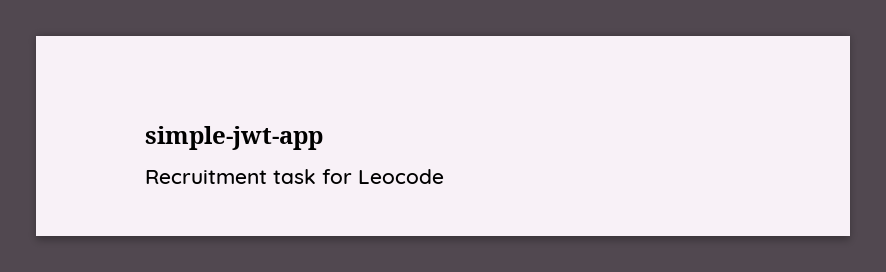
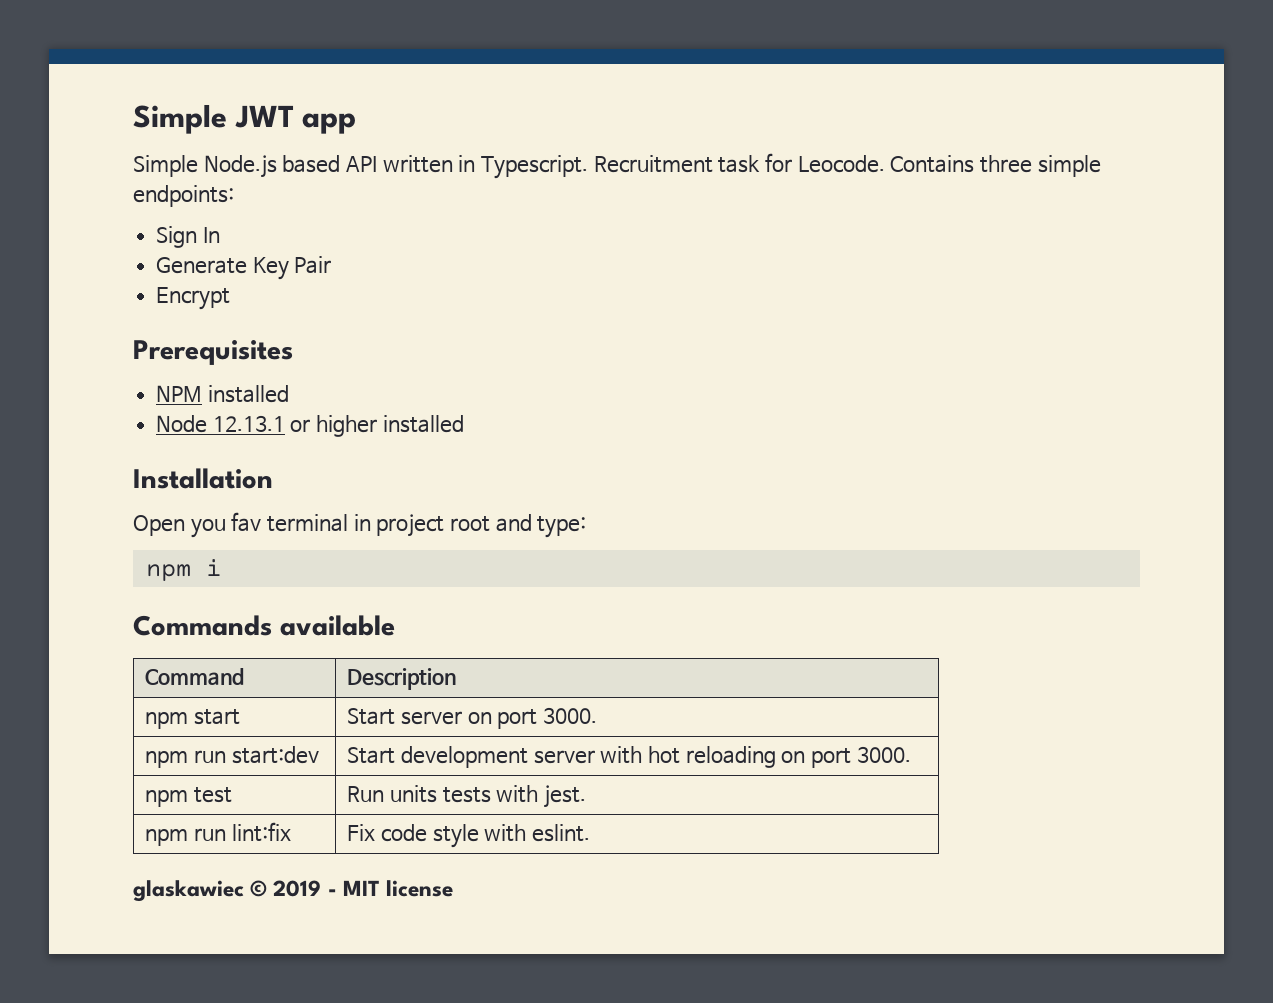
- simple-jwt-app
- Recruitment task for Leocode
+ Simple JWT app
+ Simple Node.js based API written in Typescript. Recruitment task for Leocode. Contains three simple endpoints:
+ Sign In
+ Generate Key Pair
+ Encrypt
+ Prerequisites
+ NPM installed
+ Node 12.13.1 or higher installed
+ Installation
+ Open you fav terminal in project root and type:
+ npm i
+ Commands available
+ Command | Description
+ npm start | Start server on port 3000.
+ npm run start:dev | Start development server with hot reloading on port 3000.
+ npm test | Run units tests with jest.
+ npm run lint:fix | Fix code style with eslint.
+ glaskawiec © 2019 - MIT license

